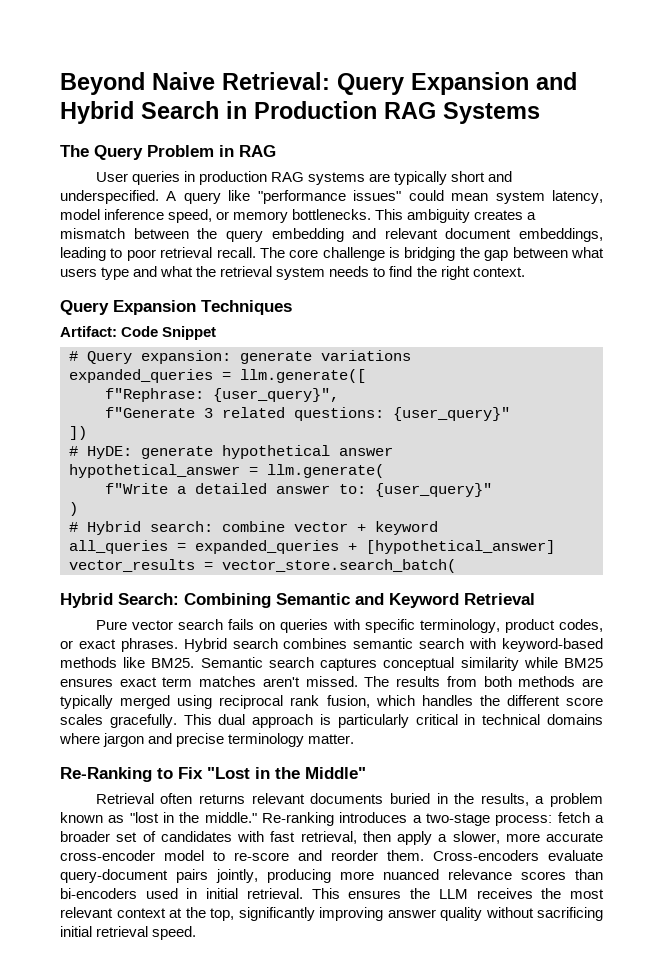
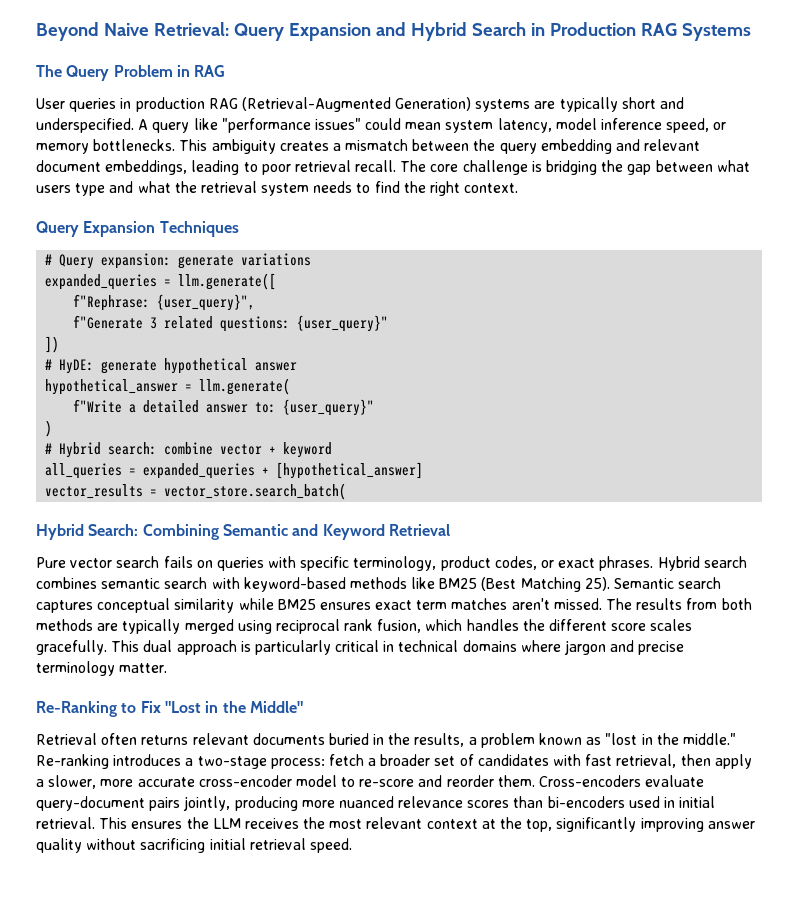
- User queries in production RAG systems are typically short and underspecified.
+ User queries in production RAG (Retrieval-Augmented Generation) systems are typically short and underspecified.
- Artifact: Code Snippet
- Hybrid search combines semantic search with keyword-based methods like BM25.
+ Hybrid search combines semantic search with keyword-based methods like BM25 (Best Matching 25).

